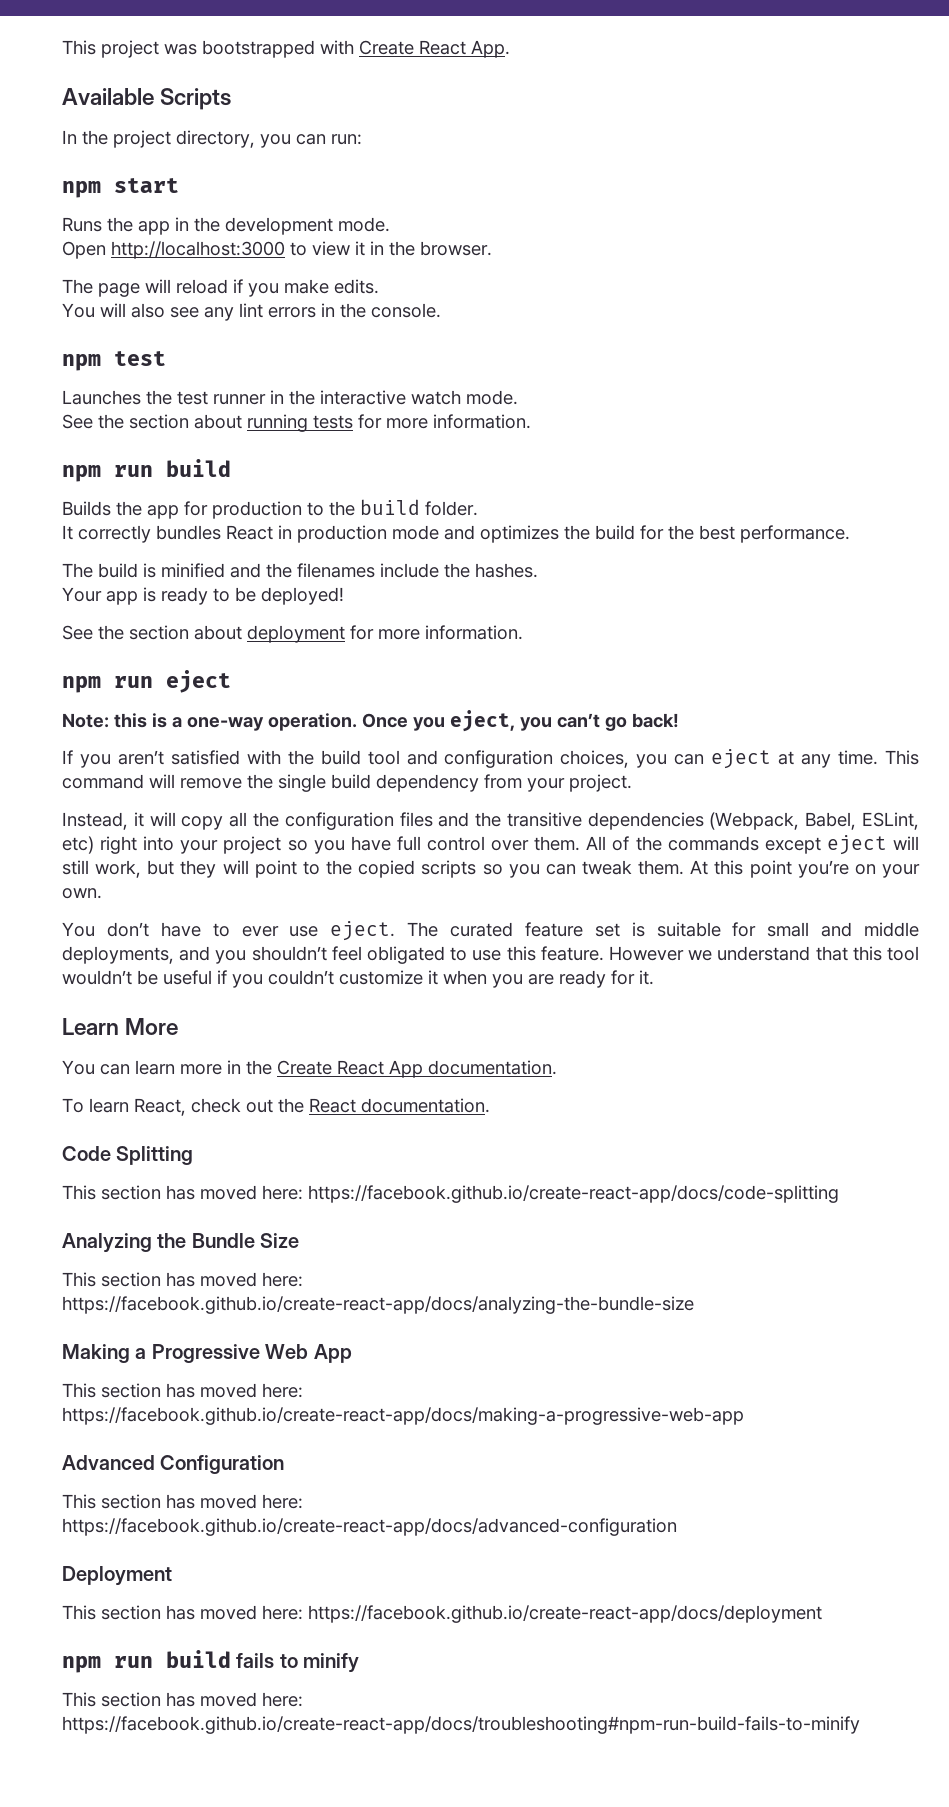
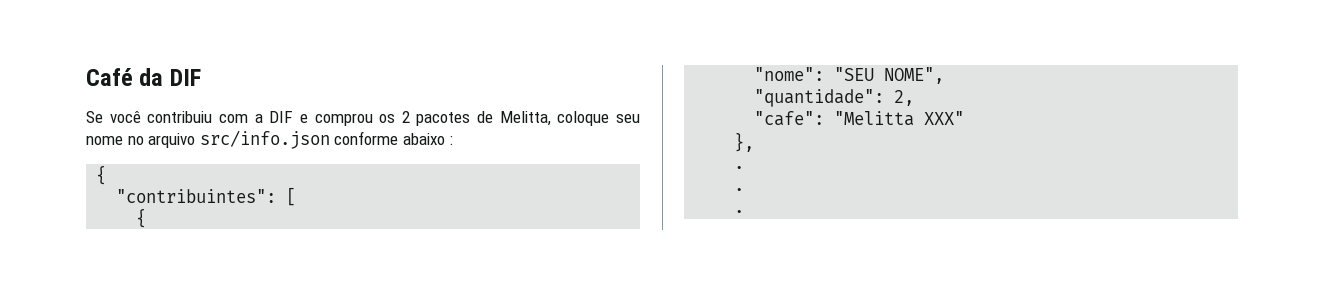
- This project was bootstrapped with Create React App.
- Available Scripts
- In the project directory, you can run:
- npm start
- Runs the app in the development mode.
- Open http://localhost:3000 to view it in the browser.
- The page will reload if you make edits.
- You will also see any lint errors in the console.
- npm test
- Launches the test runner in the interactive watch mode.
- See the section about running tests for more information.
- npm run build
- Builds the app for production to the build folder.
- It correctly bundles React in production mode and optimizes the build for the best performance.
- The build is minified and the filenames include the hashes.
- Your app is ready to be deployed!
- See the section about deployment for more information.
- npm run eject
- Note: this is a one-way operation. Once you eject, you can’t go back!
- If you aren’t satisfied with the build tool and configuration choices, you can eject at any time. This command will remove the single build dependency from your project.
- Instead, it will copy all the configuration files and the transitive dependencies (Webpack, Babel, ESLint, etc) right into your project so you have full control over them. All of the commands except eject will still work, but they will point to the copied scripts so you can tweak them. At this point you’re on your own.
- You don’t have to ever use eject. The curated feature set is suitable for small and middle deployments, and you shouldn’t feel obligated to use this feature. However we understand that this tool wouldn’t be useful if you couldn’t customize it when you are ready for it.
- Learn More
- You can learn more in the Create React App documentation.
- To learn React, check out the React documentation.
- Code Splitting
- This section has moved here: https://facebook.github.io/create-react-app/docs/code-splitting
- Analyzing the Bundle Size
- This section has moved here: https://facebook.github.io/create-react-app/docs/analyzing-the-bundle-size
- Making a Progressive Web App
- This section has moved here: https://facebook.github.io/create-react-app/docs/making-a-progressive-web-app
- Advanced Configuration
- This section has moved here: https://facebook.github.io/create-react-app/docs/advanced-configuration
- Deployment
- This section has moved here: https://facebook.github.io/create-react-app/docs/deployment
- npm run build fails to minify
- This section has moved here: https://facebook.github.io/create-react-app/docs/troubleshooting#npm-run-build-fails-to-minify
+ Café da DIF
+ Se você contribuiu com a DIF e comprou os 2 pacotes de Melitta, coloque seu nome no arquivo src/info.json conforme abaixo :
+ {
+ "contribuintes": [
+ {
+ "nome": "SEU NOME",
+ "quantidade": 2,
+ "cafe": "Melitta XXX"
+ },
+ .
+ .
+ .

